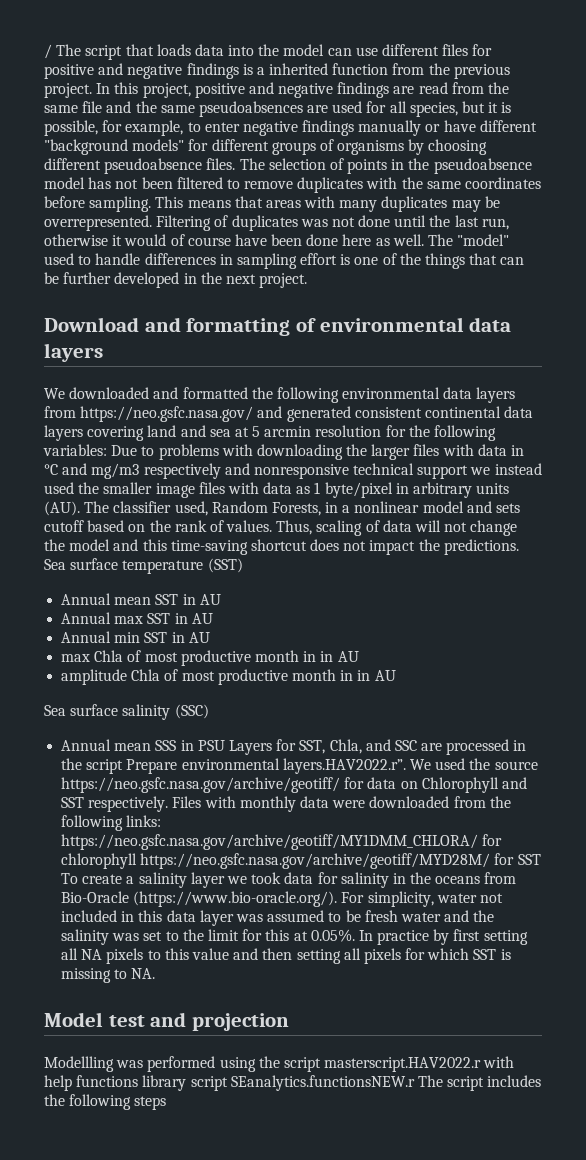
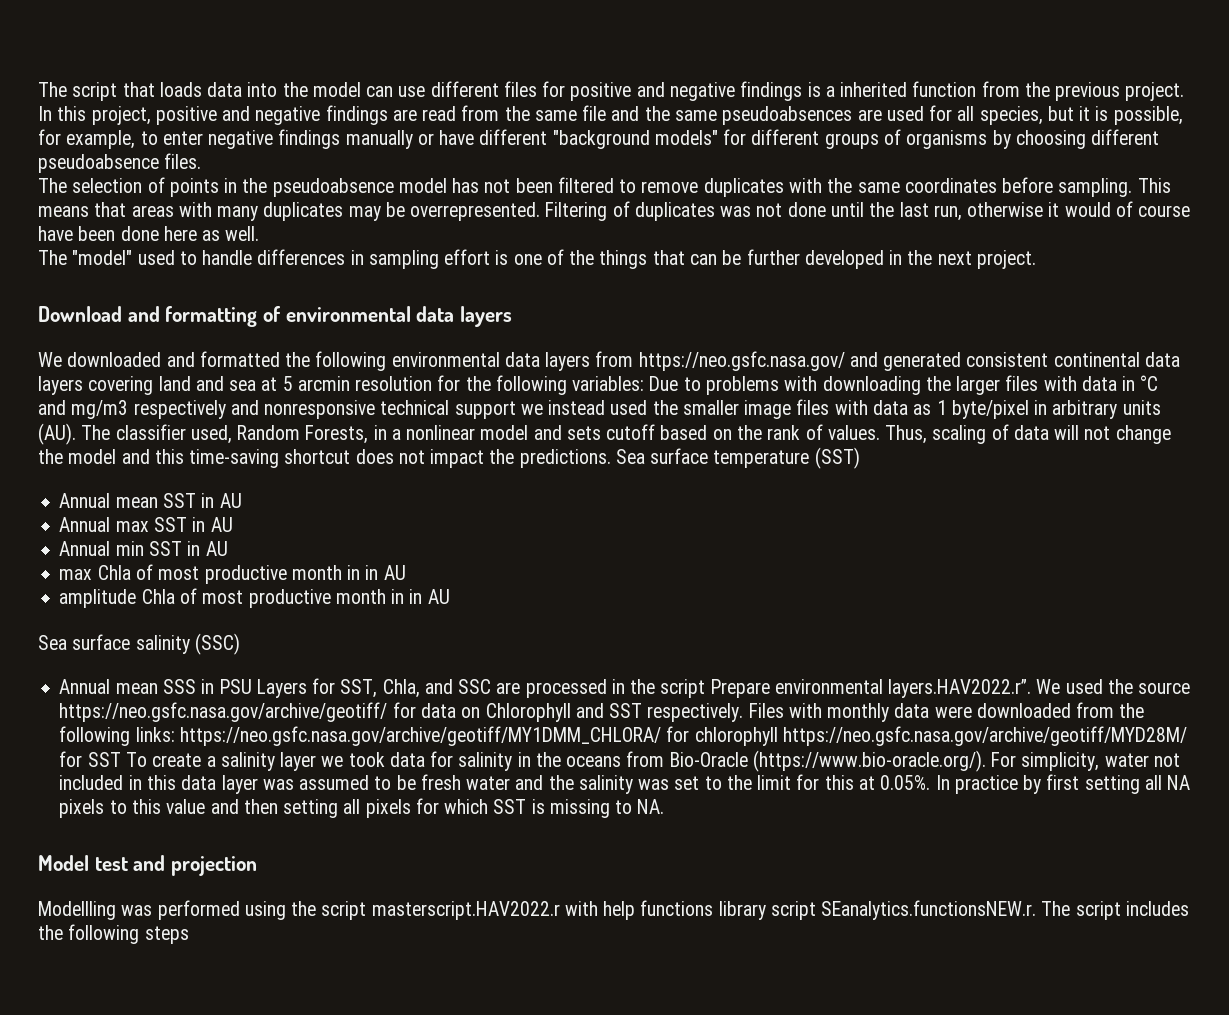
- / The script that loads data into the model can use different files for positive and negative findings is a inherited function from the previous project.
+ The script that loads data into the model can use different files for positive and negative findings is a inherited function from the previous project.
- In this project, positive and negative findings are read from the same file and the same pseudoabsences are used for all species, but it is possible, for example, to enter negative findings manually or have different "background models" for different groups of organisms by choosing different pseudoabsence files. The selection of points in the pseudoabsence model has not been filtered to remove duplicates with the same coordinates before sampling.
+ In this project, positive and negative findings are read from the same file and the same pseudoabsences are used for all species, but it is possible, for example, to enter negative findings manually or have different "background models" for different groups of organisms by choosing different pseudoabsence files.
+ The selection of points in the pseudoabsence model has not been filtered to remove duplicates with the same coordinates before sampling.
- Filtering of duplicates was not done until the last run, otherwise it would of course have been done here as well. The "model" used to handle differences in sampling effort is one of the things that can be further developed in the next project.
+ Filtering of duplicates was not done until the last run, otherwise it would of course have been done here as well.
+ The "model" used to handle differences in sampling effort is one of the things that can be further developed in the next project.
- Modellling was performed using the script masterscript.HAV2022.r with help functions library script SEanalytics.functionsNEW.r The script includes the following steps
+ Modellling was performed using the script masterscript.HAV2022.r with help functions library script SEanalytics.functionsNEW.r. The script includes the following steps

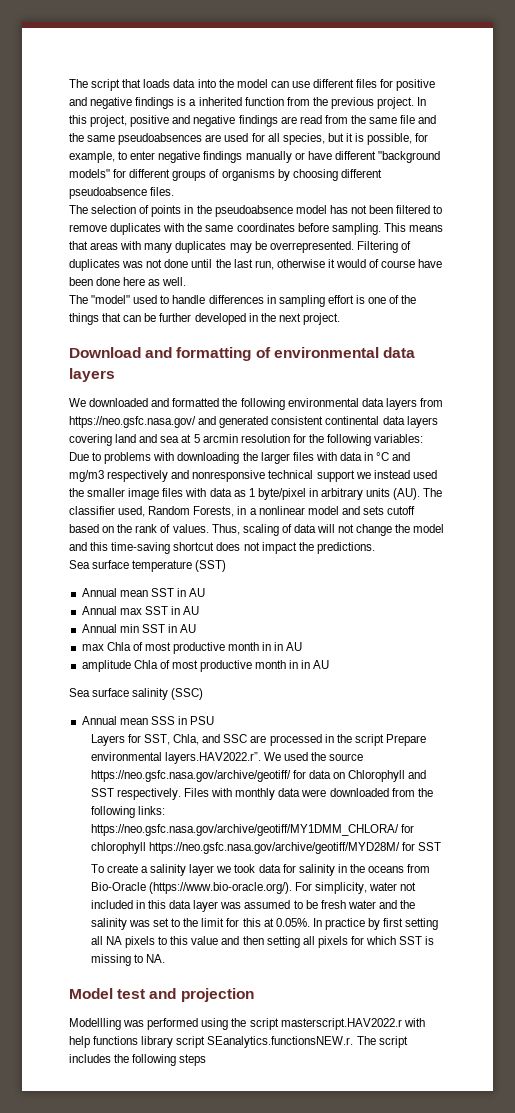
- Thus, scaling of data will not change the model and this time-saving shortcut does not impact the predictions. Sea surface temperature (SST)
+ Thus, scaling of data will not change the model and this time-saving shortcut does not impact the predictions.
+ Sea surface temperature (SST)
- Annual mean SSS in PSU Layers for SST, Chla, and SSC are processed in the script Prepare environmental layers.HAV2022.r”. We used the source https://neo.gsfc.nasa.gov/archive/geotiff/ for data on Chlorophyll and SST respectively.
+ Annual mean SSS in PSU
+ Layers for SST, Chla, and SSC are processed in the script Prepare environmental layers.HAV2022.r”. We used the source https://neo.gsfc.nasa.gov/archive/geotiff/ for data on Chlorophyll and SST respectively.
- https://neo.gsfc.nasa.gov/archive/geotiff/MY1DMM_CHLORA/ for chlorophyll https://neo.gsfc.nasa.gov/archive/geotiff/MYD28M/ for SST To create a salinity layer we took data for salinity in the oceans from Bio-Oracle (https://www.bio-oracle.org/). For simplicity, water not included in this data layer was assumed to be fresh water and the salinity was set to the limit for this at 0.05%. In practice by first setting all NA pixels to this value and then setting all pixels for which SST is missing to NA.
+ https://neo.gsfc.nasa.gov/archive/geotiff/MY1DMM_CHLORA/ for chlorophyll https://neo.gsfc.nasa.gov/archive/geotiff/MYD28M/ for SST
+ To create a salinity layer we took data for salinity in the oceans from Bio-Oracle (https://www.bio-oracle.org/). For simplicity, water not included in this data layer was assumed to be fresh water and the salinity was set to the limit for this at 0.05%. In practice by first setting all NA pixels to this value and then setting all pixels for which SST is missing to NA.

